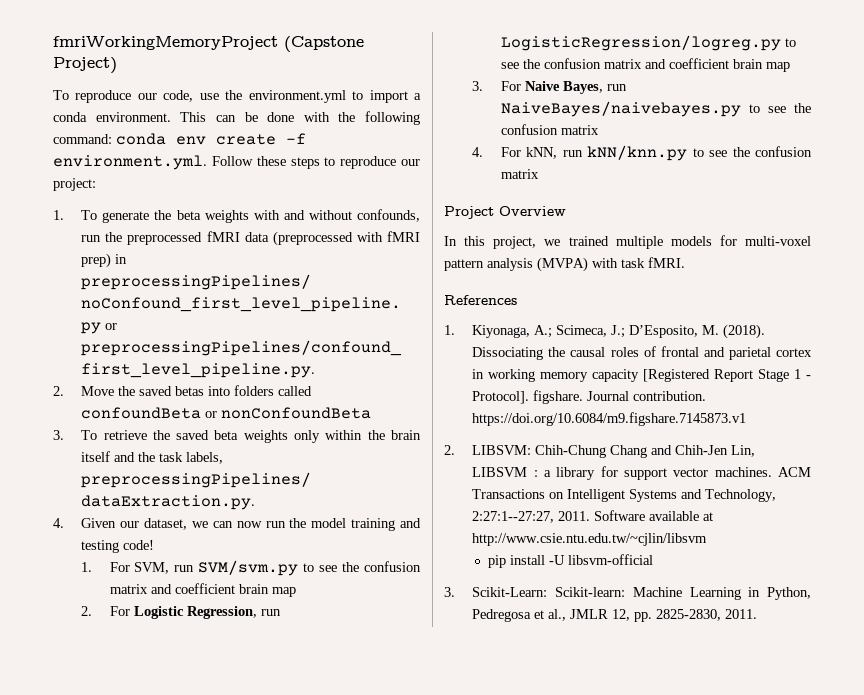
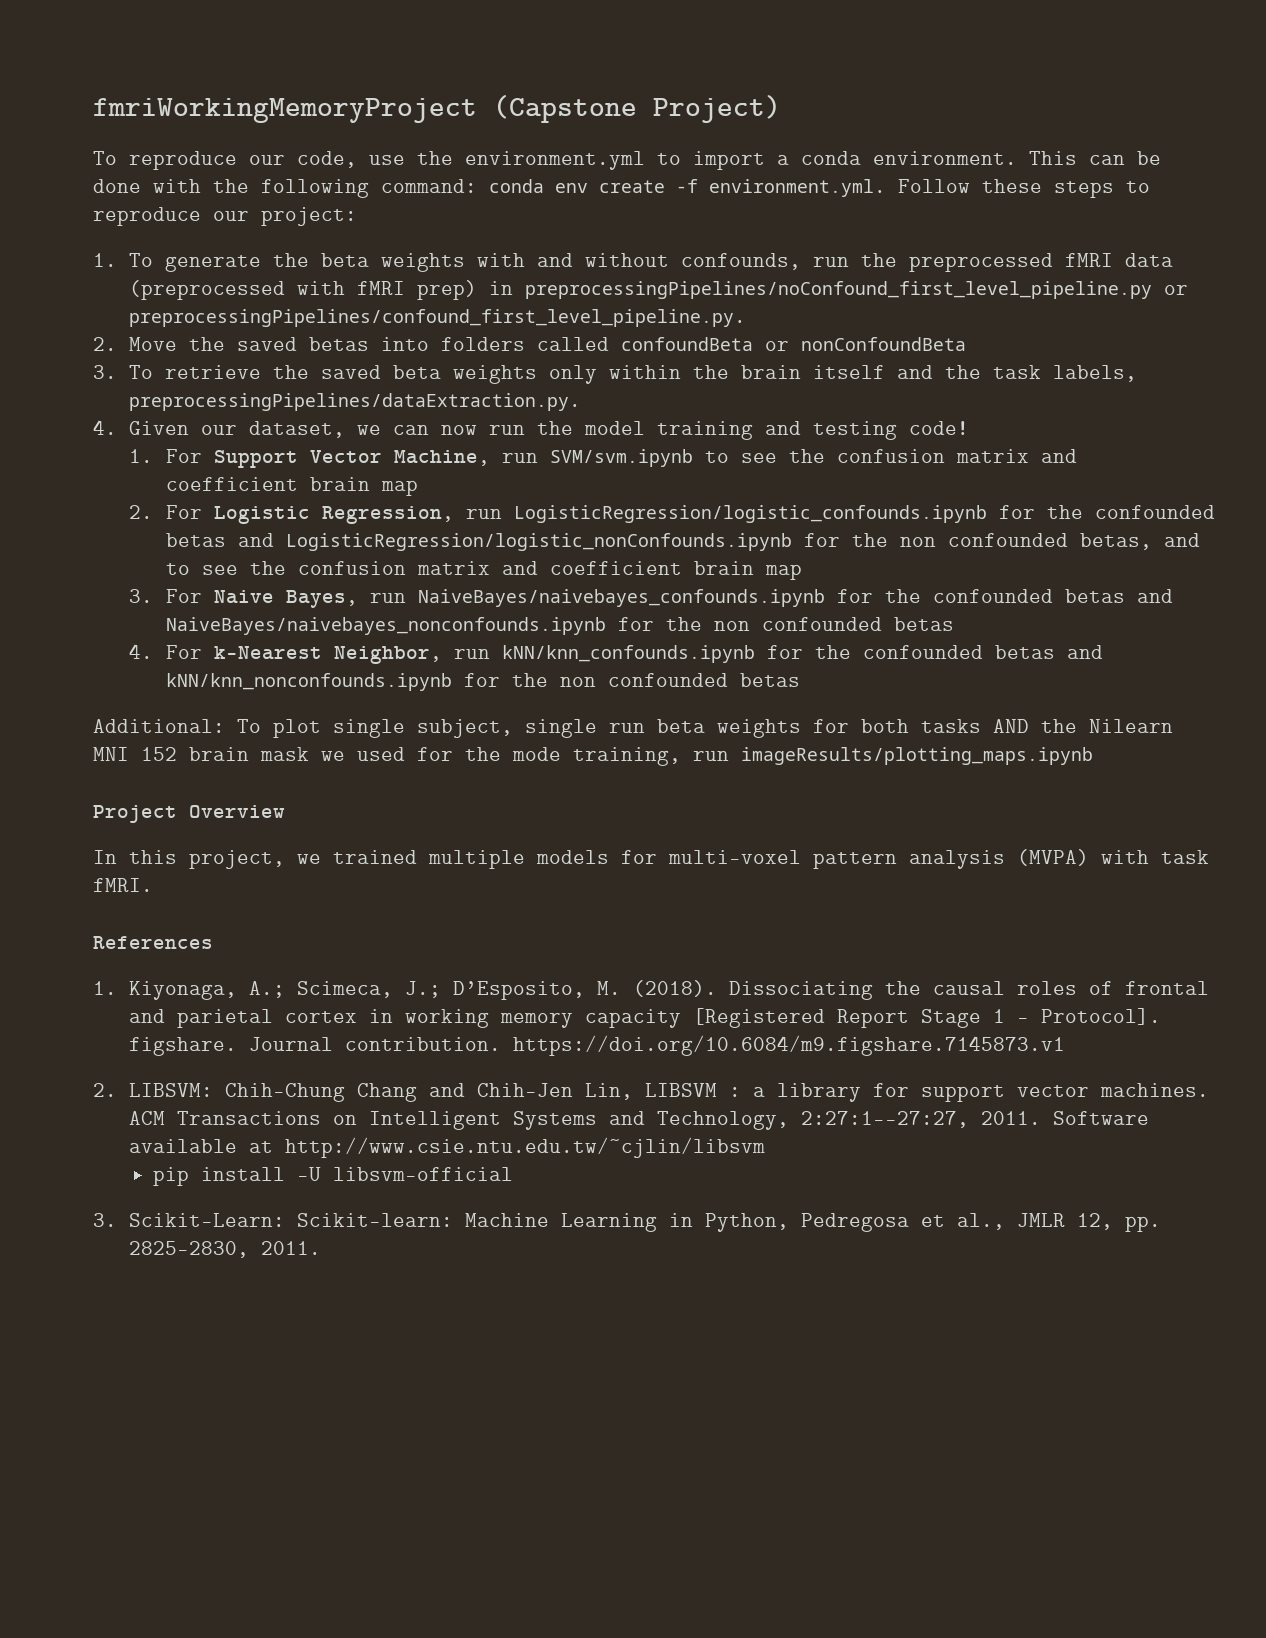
- 1. For SVM, run SVM/svm.py to see the confusion matrix and coefficient brain map
+ 1. For Support Vector Machine, run SVM/svm.ipynb to see the confusion matrix and coefficient brain map
- 2. For Logistic Regression, run LogisticRegression/logreg.py to see the confusion matrix and coefficient brain map
+ 2. For Logistic Regression, run LogisticRegression/logistic_confounds.ipynb for the confounded betas and LogisticRegression/logistic_nonConfounds.ipynb for the non confounded betas, and to see the confusion matrix and coefficient brain map
- 3. For Naive Bayes, run NaiveBayes/naivebayes.py to see the confusion matrix
- 4. For kNN, run kNN/knn.py to see the confusion matrix
+ 3. For Naive Bayes, run NaiveBayes/naivebayes_confounds.ipynb for the confounded betas and NaiveBayes/naivebayes_nonconfounds.ipynb for the non confounded betas
+ 4. For k-Nearest Neighbor, run kNN/knn_confounds.ipynb for the confounded betas and kNN/knn_nonconfounds.ipynb for the non confounded betas
+ Additional: To plot single subject, single run beta weights for both tasks AND the Nilearn MNI 152 brain mask we used for the mode training, run imageResults/plotting_maps.ipynb

